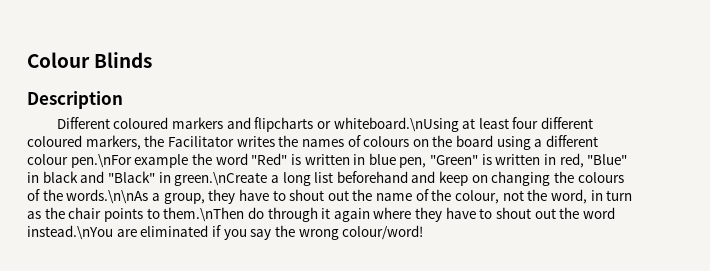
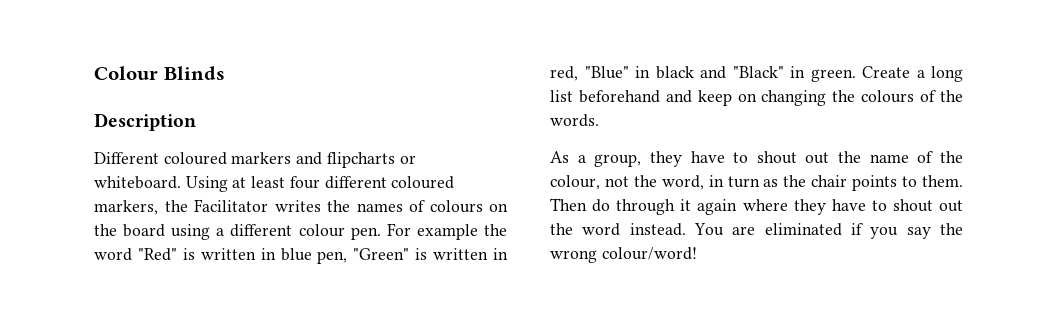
- Different coloured markers and flipcharts or whiteboard.\nUsing at least four different coloured markers, the Facilitator writes the names of colours on the board using a different colour pen.\nFor example the word "Red" is written in blue pen, "Green" is written in red, "Blue" in black and "Black" in green.\nCreate a long list beforehand and keep on changing the colours of the words.\n\nAs a group, they have to shout out the name of the colour, not the word, in turn as the chair points to them.\nThen do through it again where they have to shout out the word instead.\nYou are eliminated if you say the wrong colour/word!
+ Different coloured markers and flipcharts or whiteboard. Using at least four different coloured markers, the Facilitator writes the names of colours on the board using a different colour pen. For example the word "Red" is written in blue pen, "Green" is written in red, "Blue" in black and "Black" in green. Create a long list beforehand and keep on changing the colours of the words.
+ As a group, they have to shout out the name of the colour, not the word, in turn as the chair points to them. Then do through it again where they have to shout out the word instead. You are eliminated if you say the wrong colour/word!

